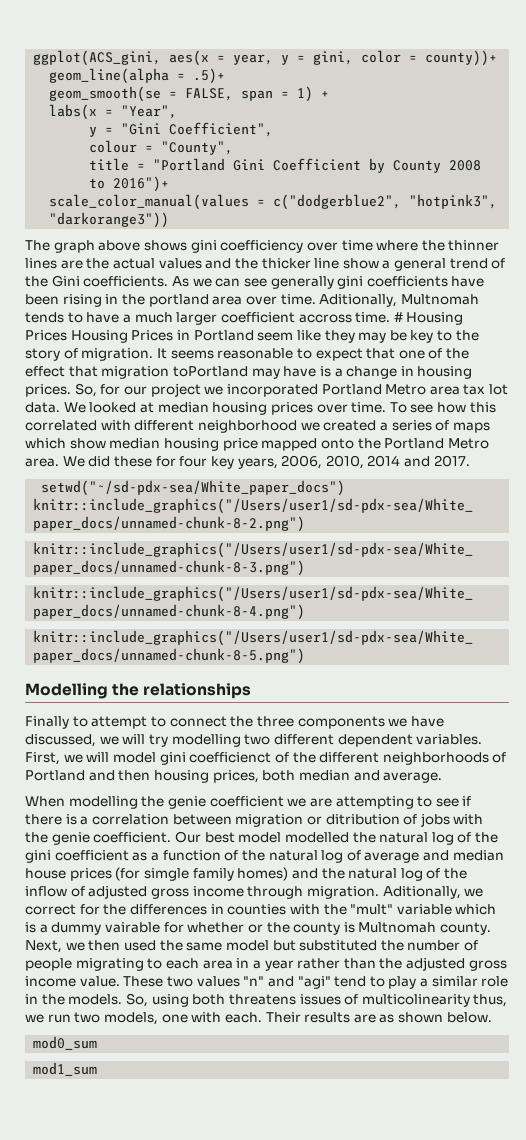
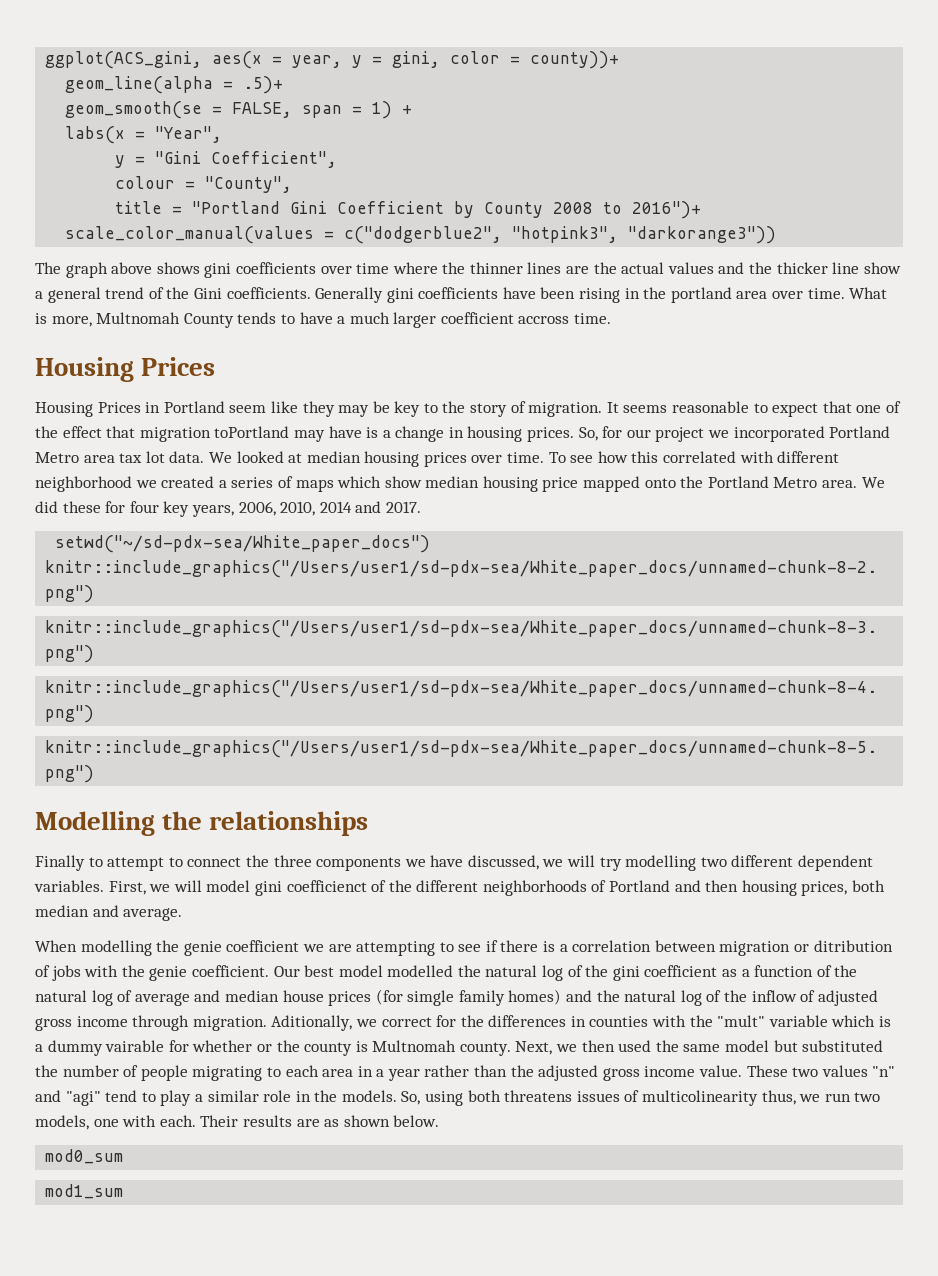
- The graph above shows gini coefficiency over time where the thinner lines are the actual values and the thicker line show a general trend of the Gini coefficients.
+ The graph above shows gini coefficients over time where the thinner lines are the actual values and the thicker line show a general trend of the Gini coefficients.
- As we can see generally gini coefficients have been rising in the portland area over time.
+ Generally gini coefficients have been rising in the portland area over time.
- Aditionally, Multnomah tends to have a much larger coefficient accross time. # Housing Prices Housing Prices in Portland seem like they may be key to the story of migration.
+ What is more, Multnomah County tends to have a much larger coefficient accross time.
+ Housing Prices
+ Housing Prices in Portland seem like they may be key to the story of migration.

